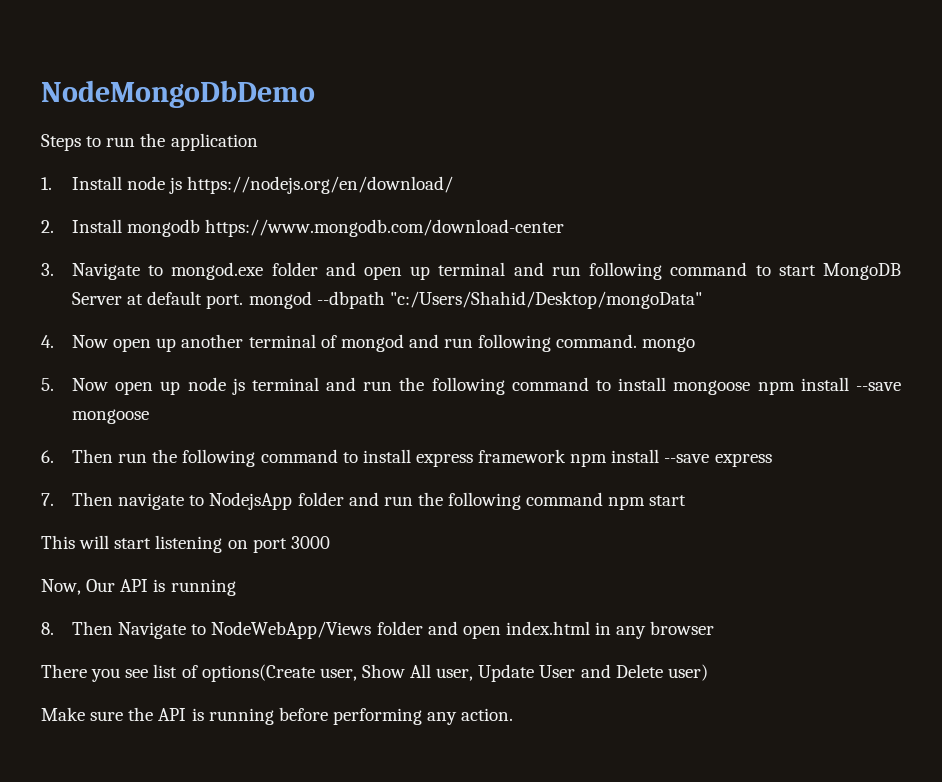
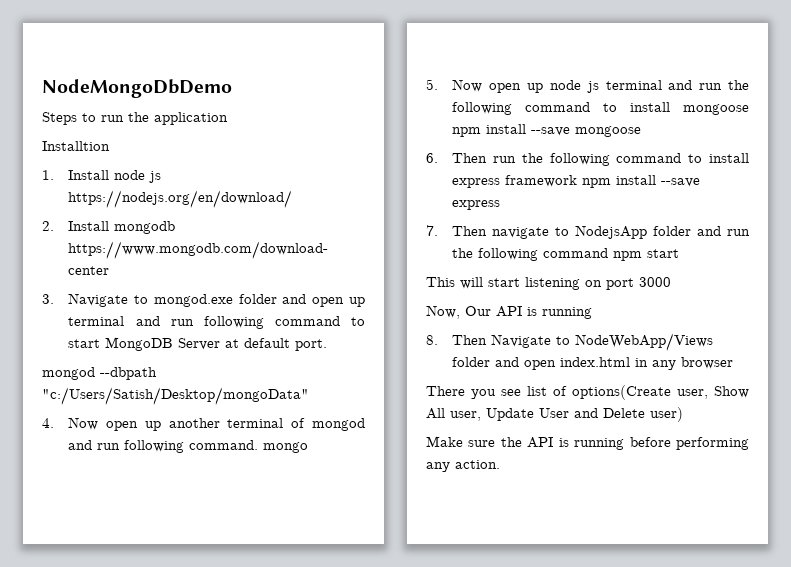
+ Installtion
- 3. Navigate to mongod.exe folder and open up terminal and run following command to start MongoDB Server at default port. mongod --dbpath "c:/Users/Shahid/Desktop/mongoData"
+ 3. Navigate to mongod.exe folder and open up terminal and run following command to start MongoDB Server at default port.
+ mongod --dbpath "c:/Users/Satish/Desktop/mongoData"

